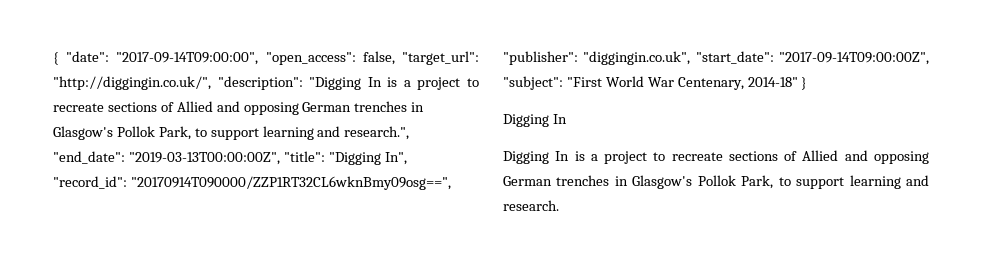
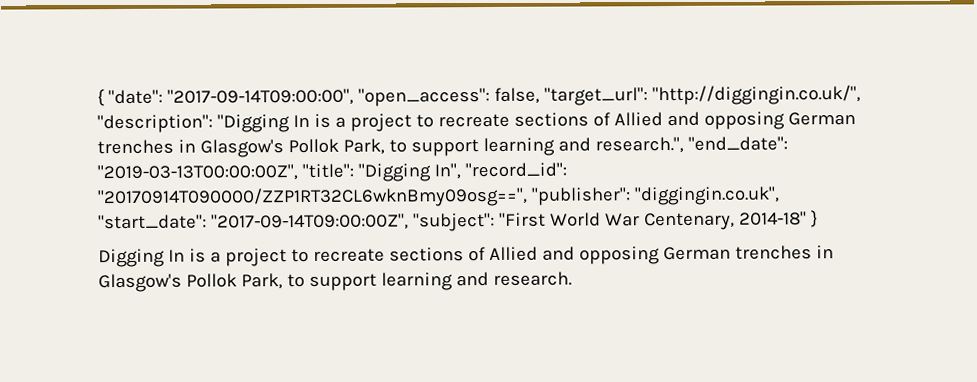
  "First World War Centenary, 2014-18" }
- Digging In

